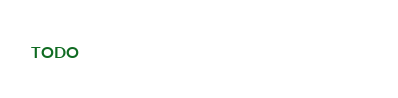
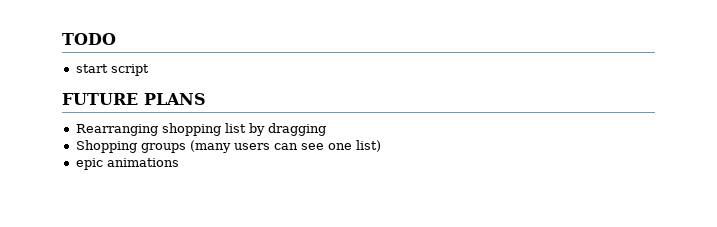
+ start script
+ FUTURE PLANS
+ Rearranging shopping list by dragging
+ Shopping groups (many users can see one list)
+ epic animations

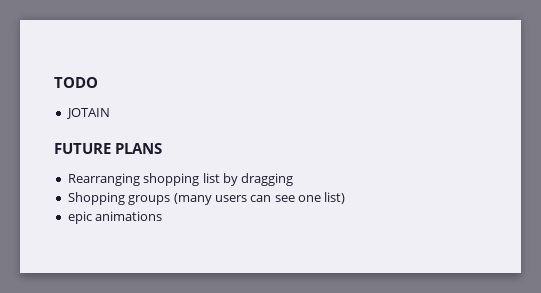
- start script
+ JOTAIN

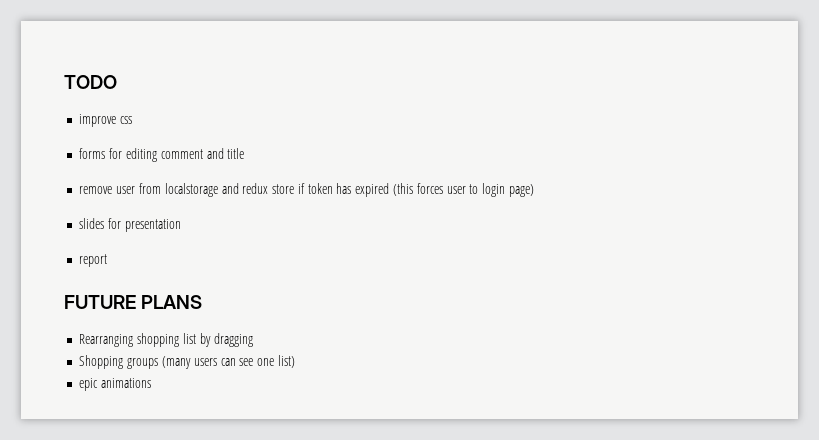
- JOTAIN
+ improve css
+ forms for editing comment and title
+ remove user from localstorage and redux store if token has expired (this forces user to login page)
+ slides for presentation
+ report

